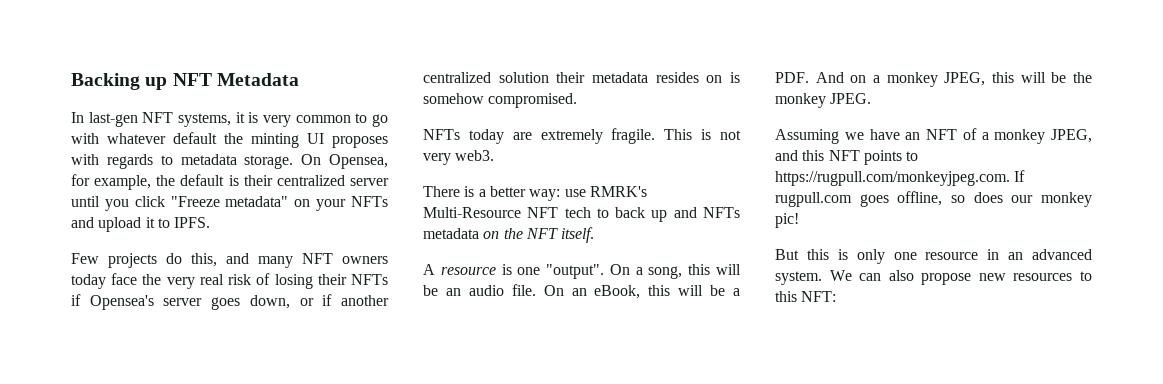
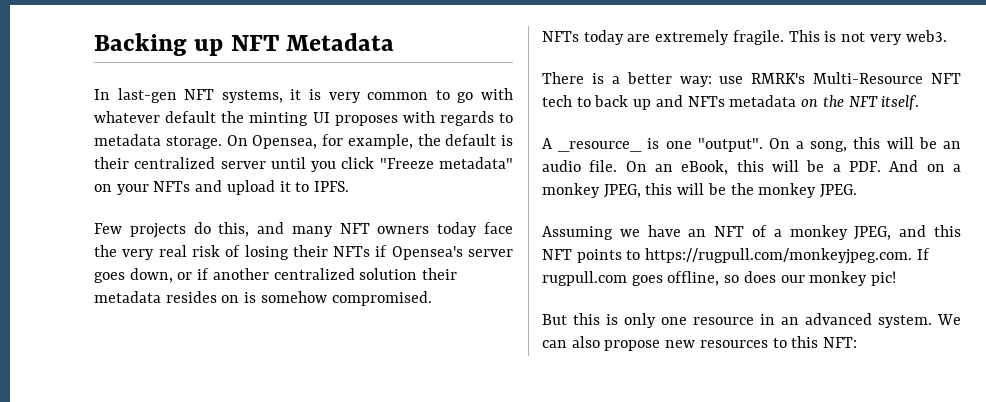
- A resource is one "output".
+ A _resource_ is one "output".

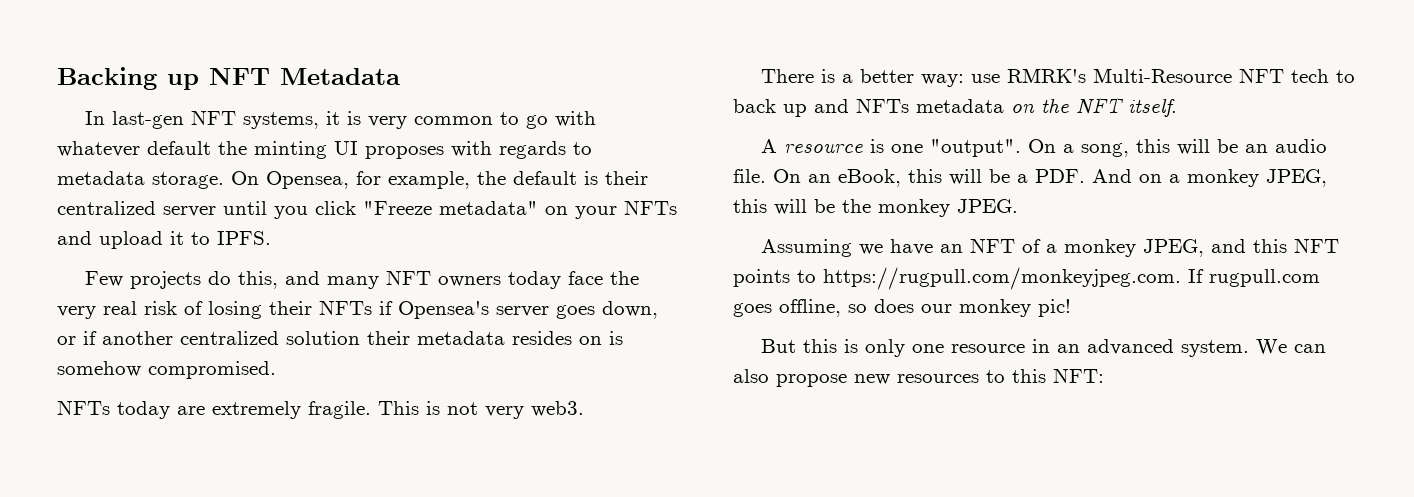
- A _resource_ is one "output".
+ A resource is one "output".

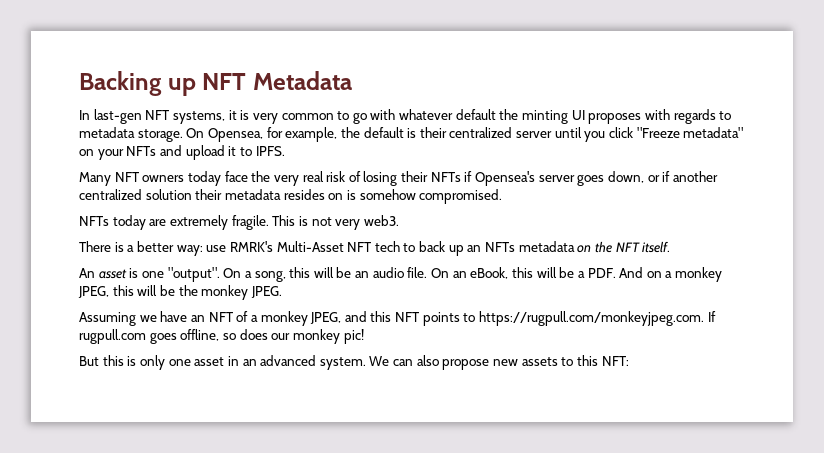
- Few projects do this, and many NFT owners today face the very real risk of losing their NFTs if Opensea's server goes down, or if another centralized solution their metadata resides on is somehow compromised.
+ Many NFT owners today face the very real risk of losing their NFTs if Opensea's server goes down, or if another centralized solution their metadata resides on is somehow compromised.
- There is a better way: use RMRK's Multi-Resource NFT tech to back up and NFTs metadata on the NFT itself.
+ There is a better way: use RMRK's Multi-Asset NFT tech to back up an NFTs metadata on the NFT itself.
- A resource is one "output".
+ An asset is one "output".
- But this is only one resource in an advanced system.
+ But this is only one asset in an advanced system.
- We can also propose new resources to this NFT:
+ We can also propose new assets to this NFT:

